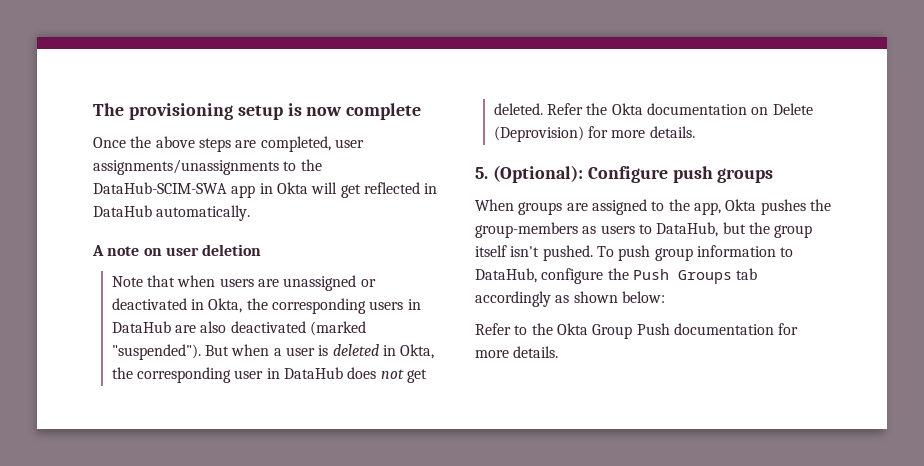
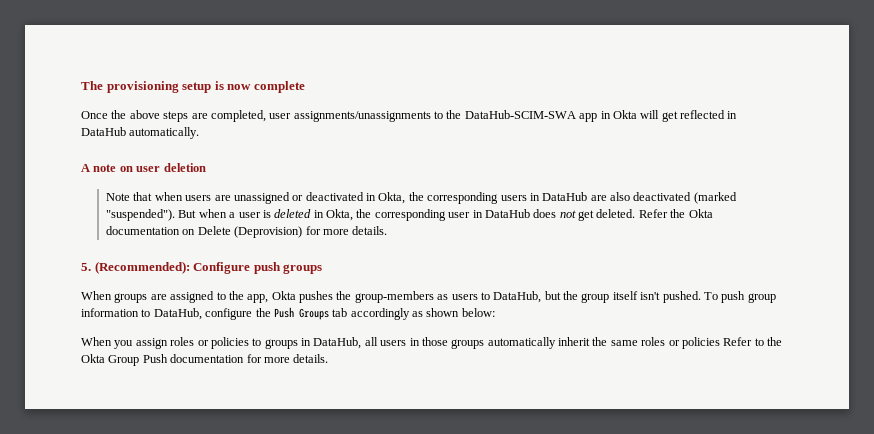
- 5. (Optional): Configure push groups
+ 5. (Recommended): Configure push groups
- Refer to the Okta Group Push documentation for more details.
+ When you assign roles or policies to groups in DataHub, all users in those groups automatically inherit the same roles or policies Refer to the Okta Group Push documentation for more details.

